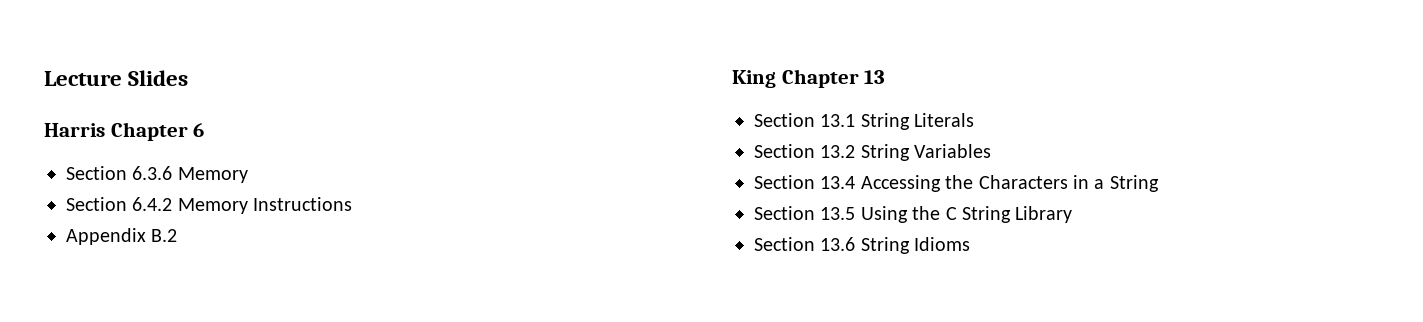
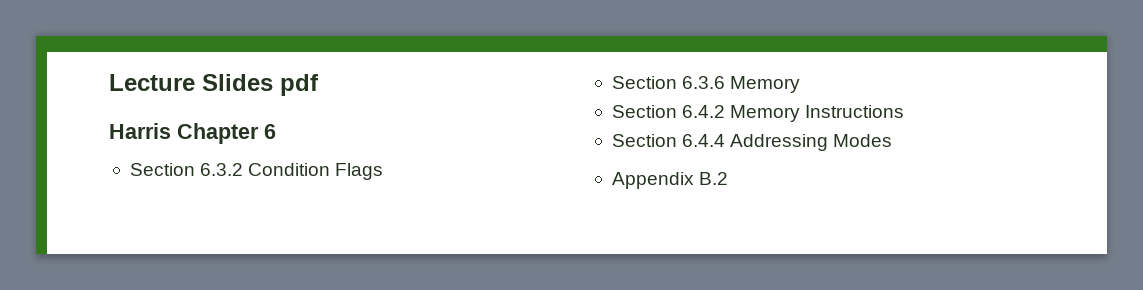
- Lecture Slides
+ Lecture Slides pdf
+ Section 6.3.2 Condition Flags
+ Section 6.4.4 Addressing Modes
  Appendix B.2
- King Chapter 13
- Section 13.1 String Literals
- Section 13.2 String Variables
- Section 13.4 Accessing the Characters in a String
- Section 13.5 Using the C String Library
- Section 13.6 String Idioms

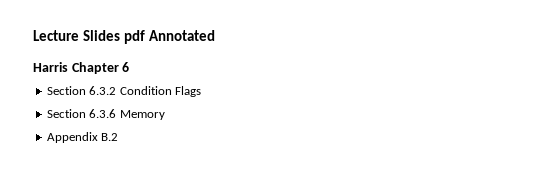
- Lecture Slides pdf
+ Lecture Slides pdf Annotated
- Section 6.4.2 Memory Instructions
- Section 6.4.4 Addressing Modes

